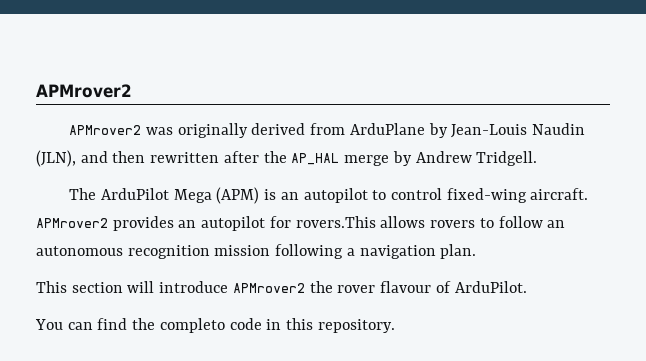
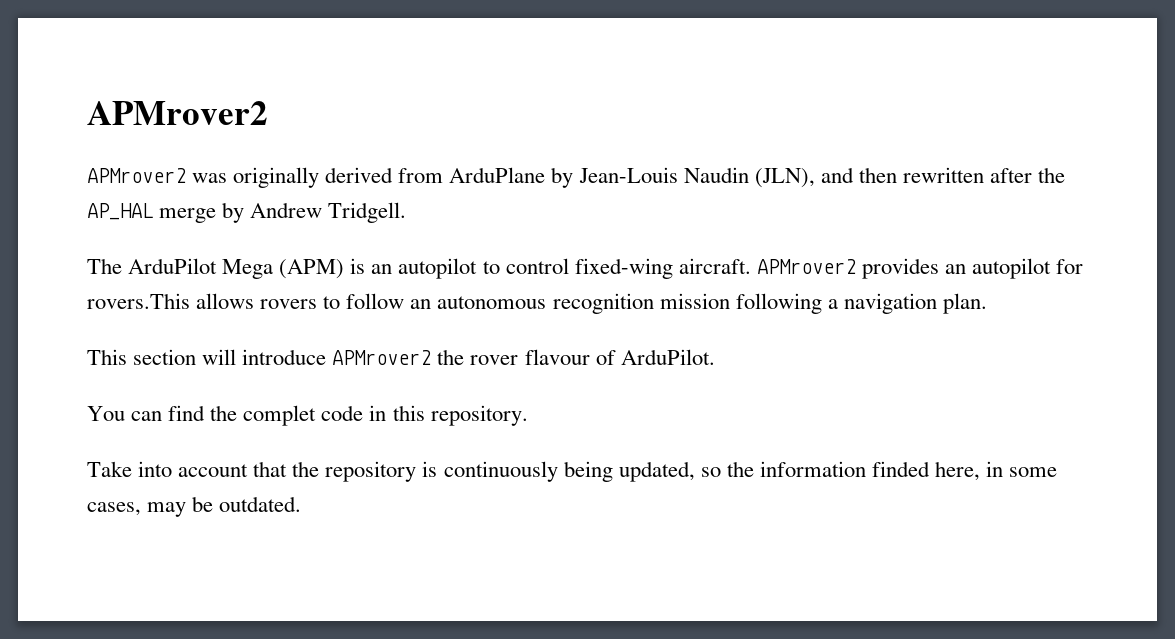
- You can find the completo code in this repository.
+ You can find the complet code in this repository.
+ Take into account that the repository is continuously being updated, so the information finded here, in some cases, may be outdated.

